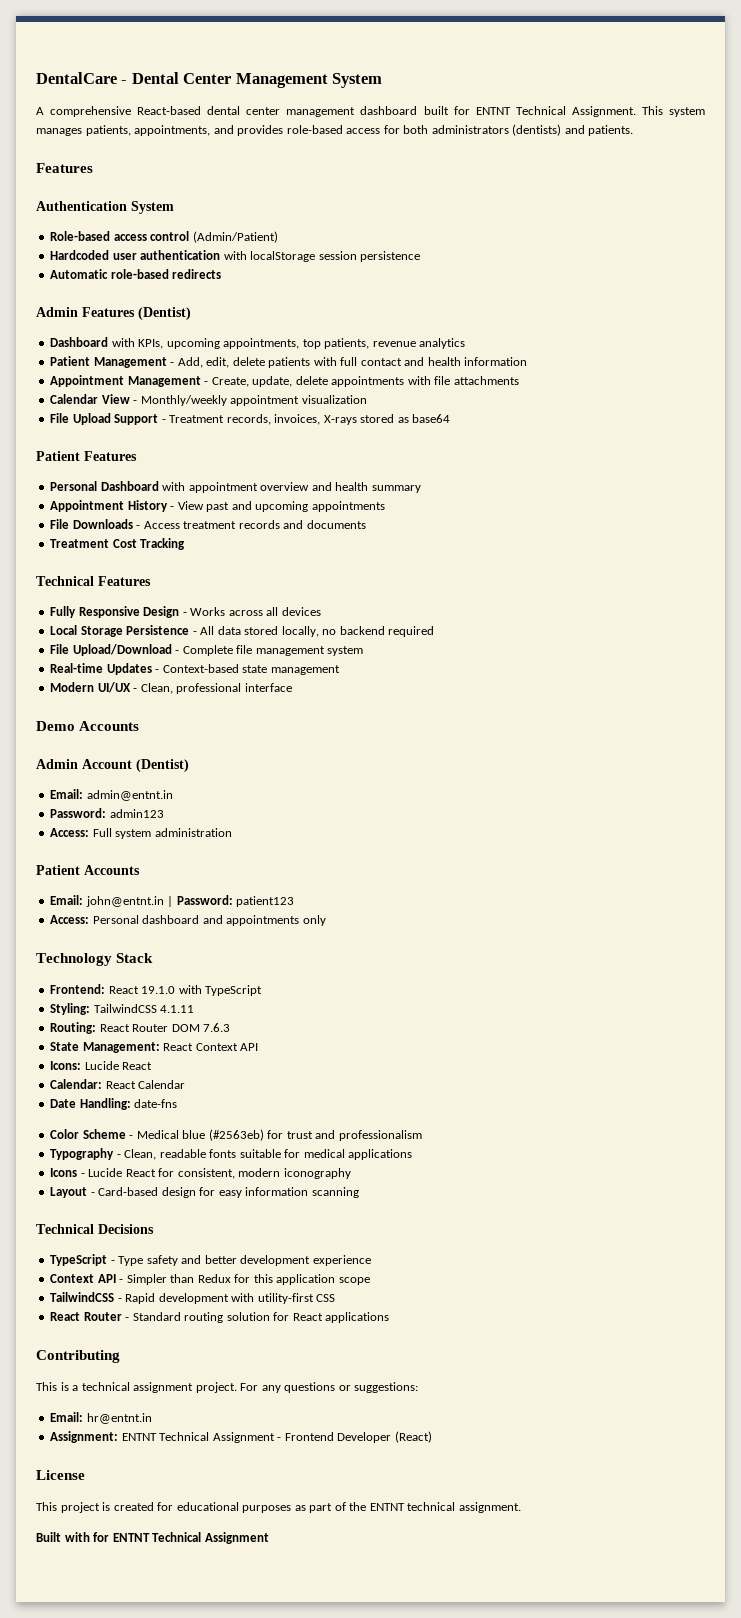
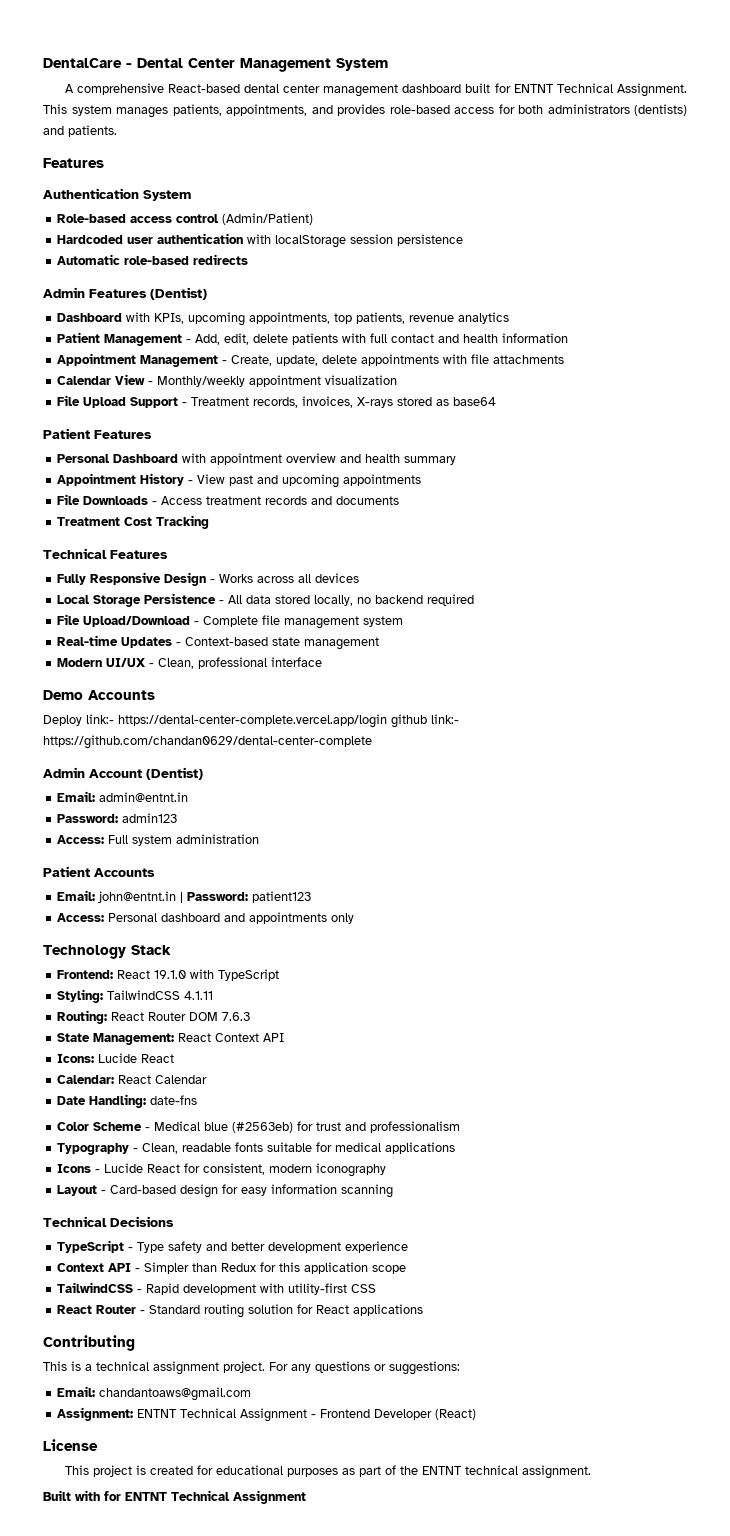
+ Deploy link:- https://dental-center-complete.vercel.app/login github link:- https://github.com/chandan0629/dental-center-complete
- Email: hr@entnt.in
+ Email: chandantoaws@gmail.com

